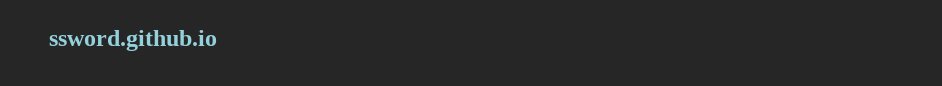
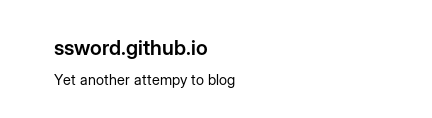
+ Yet another attempy to blog

